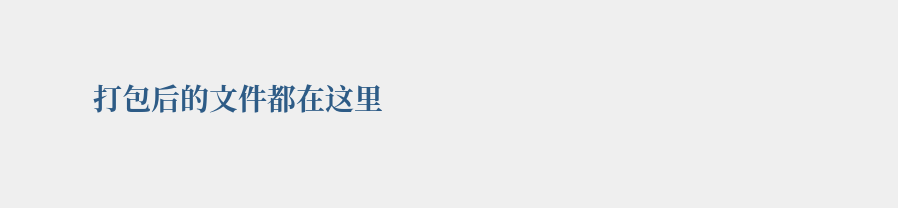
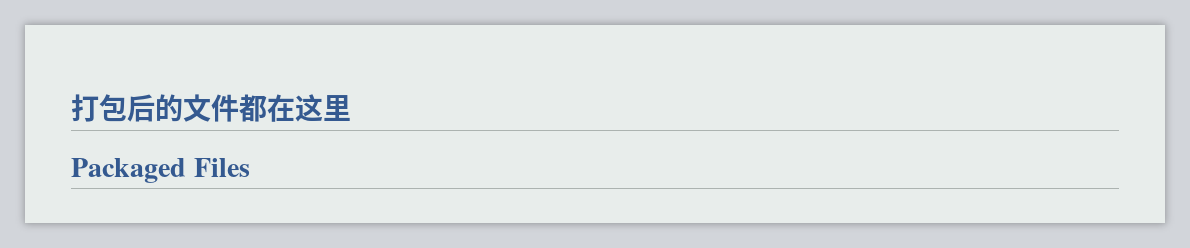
+ Packaged Files

